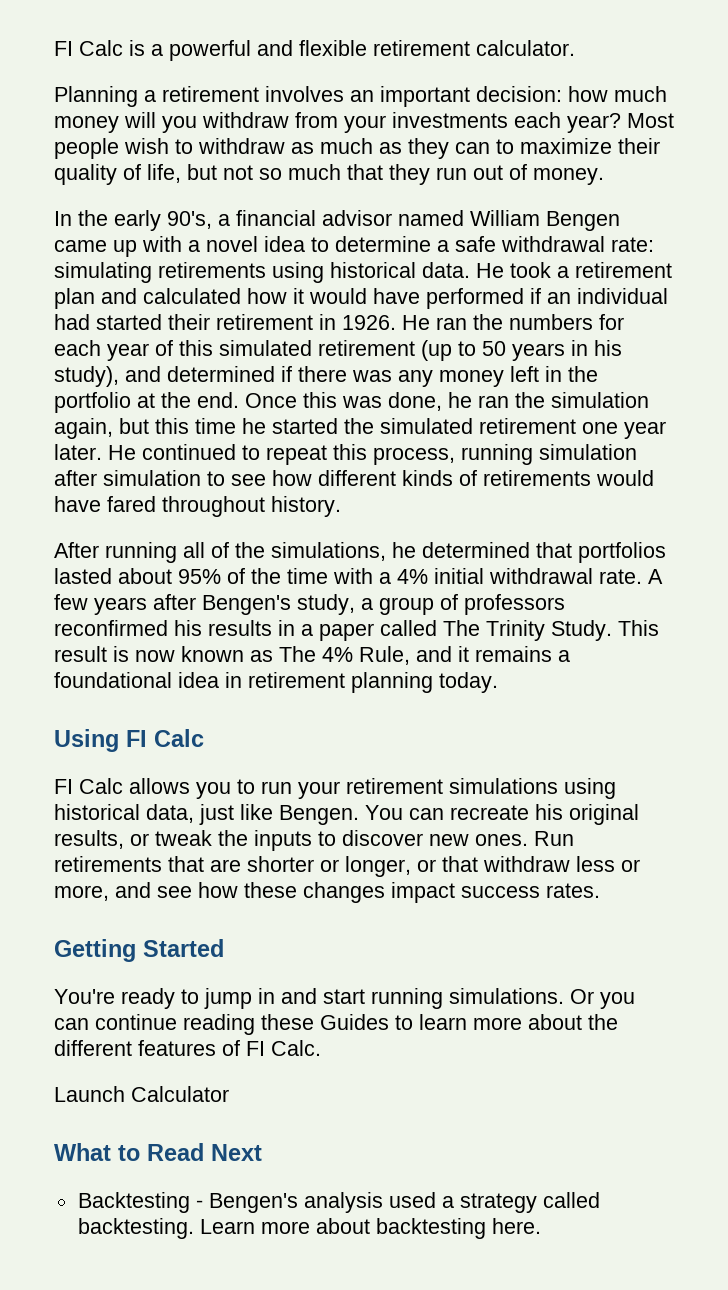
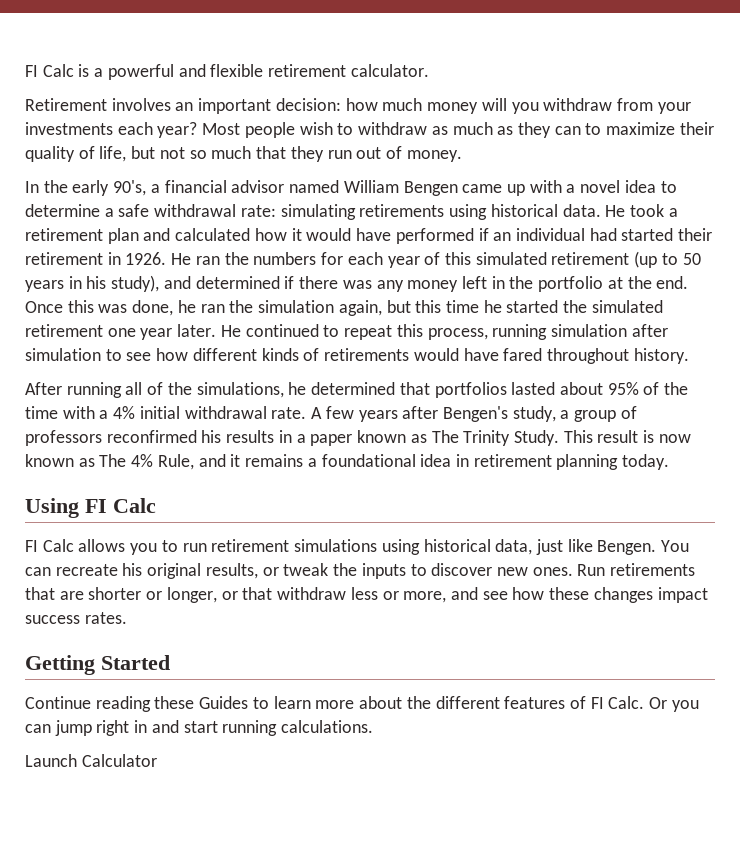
- Planning a retirement involves an important decision: how much money will you withdraw from your investments each year?
+ Retirement involves an important decision: how much money will you withdraw from your investments each year?
- A few years after Bengen's study, a group of professors reconfirmed his results in a paper called The Trinity Study.
+ A few years after Bengen's study, a group of professors reconfirmed his results in a paper known as The Trinity Study.
- FI Calc allows you to run your retirement simulations using historical data, just like Bengen.
+ FI Calc allows you to run retirement simulations using historical data, just like Bengen.
- You're ready to jump in and start running simulations. Or you can continue reading these Guides to learn more about the different features of FI Calc.
+ Continue reading these Guides to learn more about the different features of FI Calc. Or you can jump right in and start running calculations.
  Launch Calculator
- What to Read Next
- Backtesting - Bengen's analysis used a strategy called backtesting. Learn more about backtesting here.

